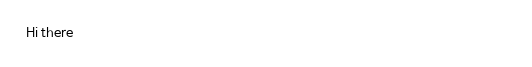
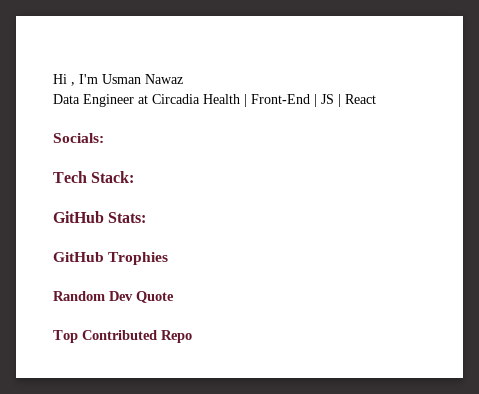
- Hi there
+ Hi , I'm Usman Nawaz
+ Data Engineer at Circadia Health | Front-End | JS | React
+ Socials:
+ Tech Stack:
+ GitHub Stats:
+ GitHub Trophies
+ Random Dev Quote
+ Top Contributed Repo

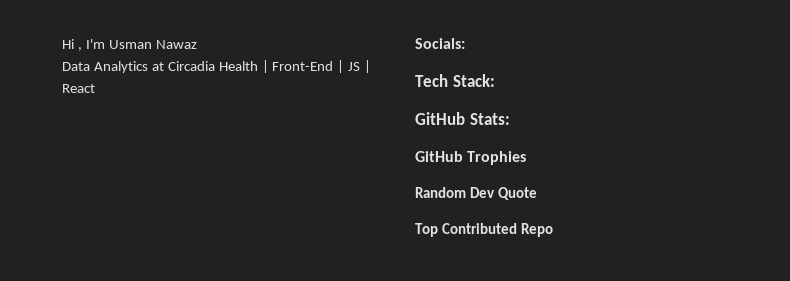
- Data Engineer at Circadia Health | Front-End | JS | React
+ Data Analytics at Circadia Health | Front-End | JS | React

